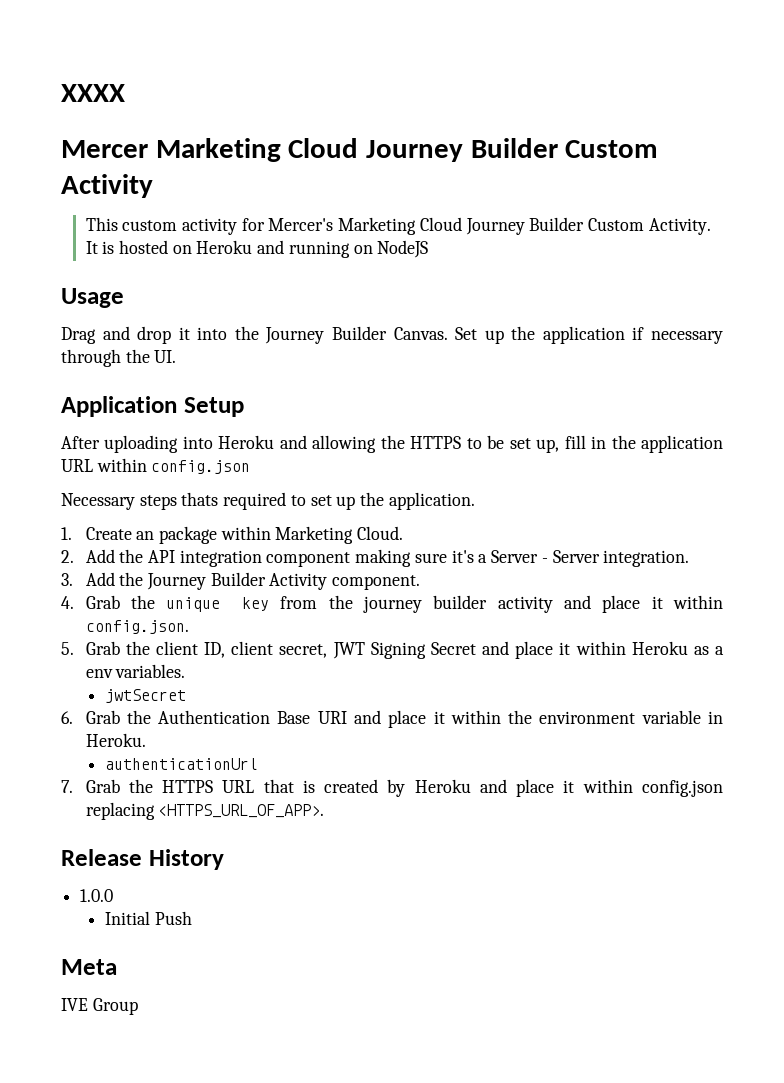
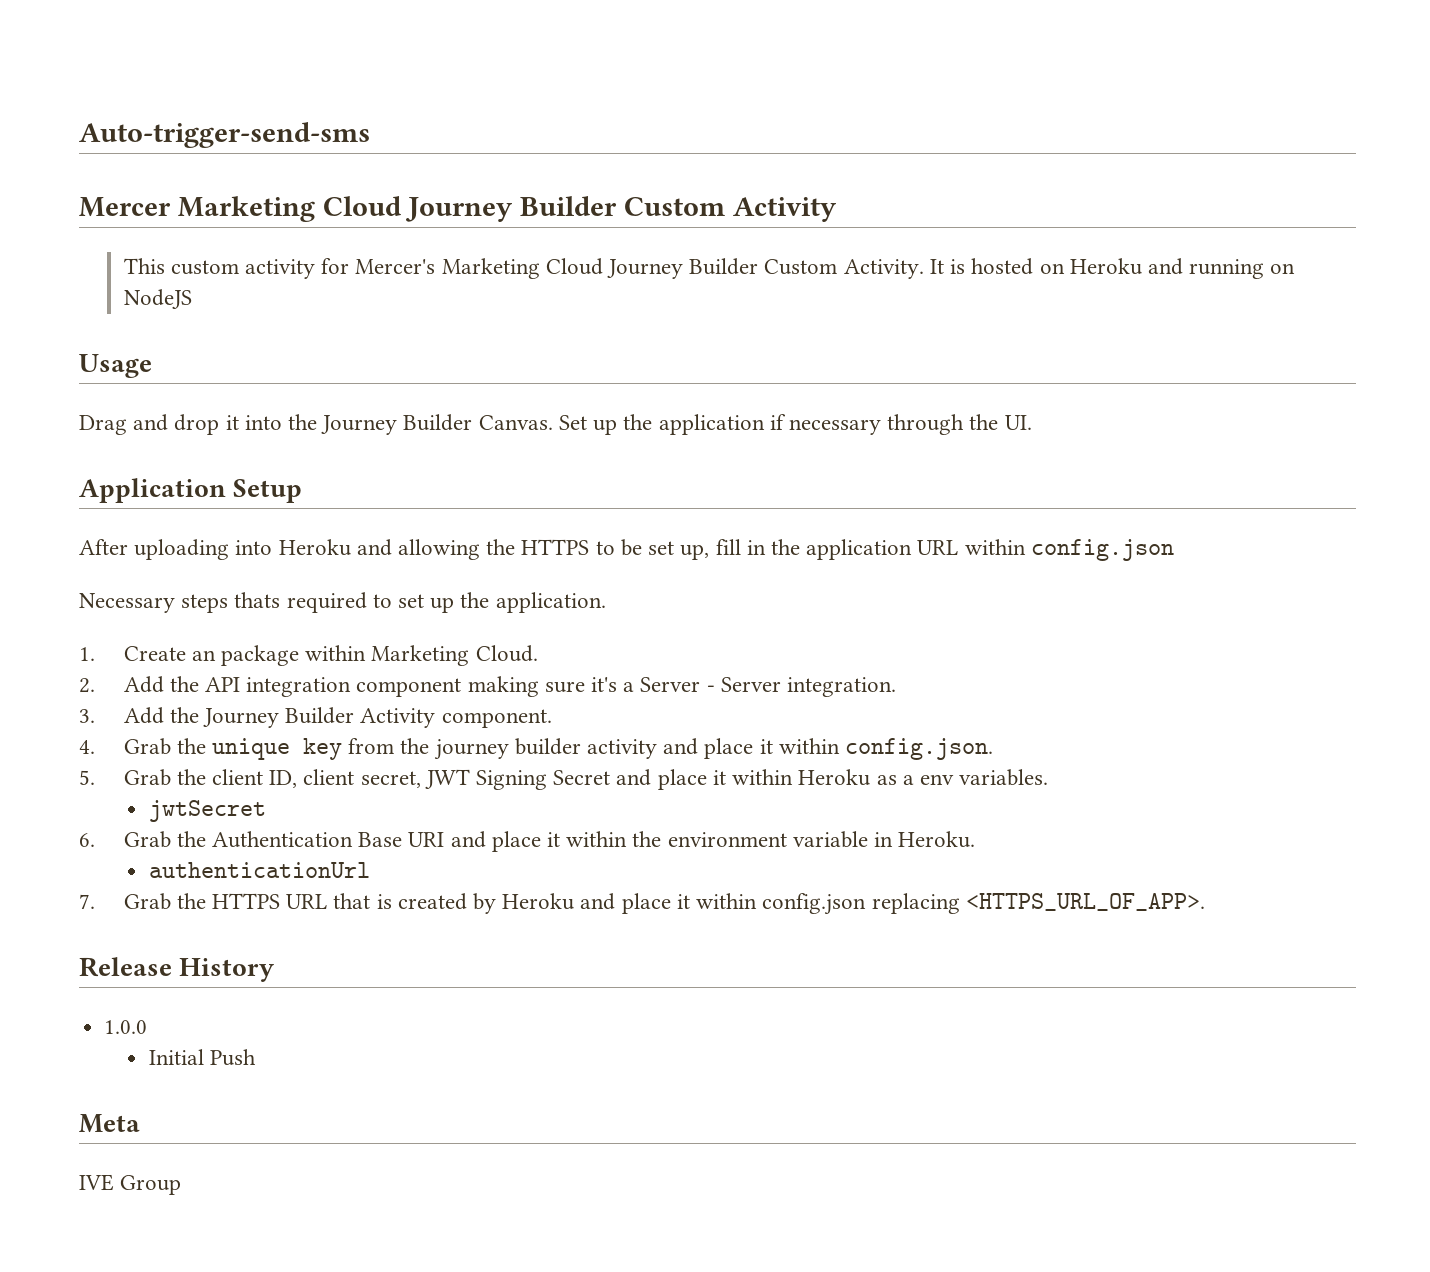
- XXXX
+ Auto-trigger-send-sms

